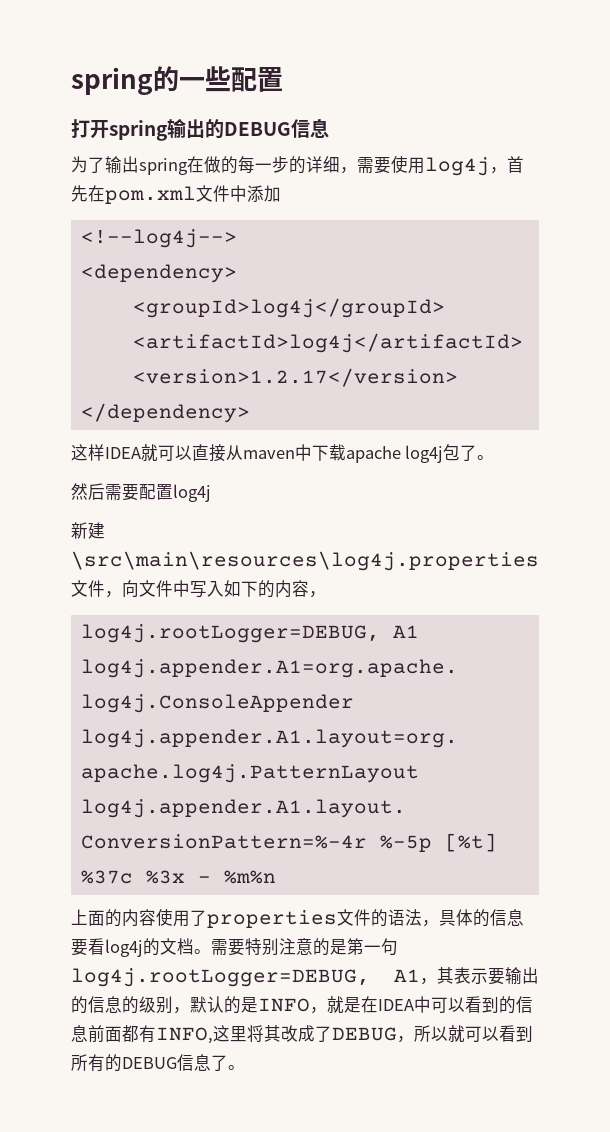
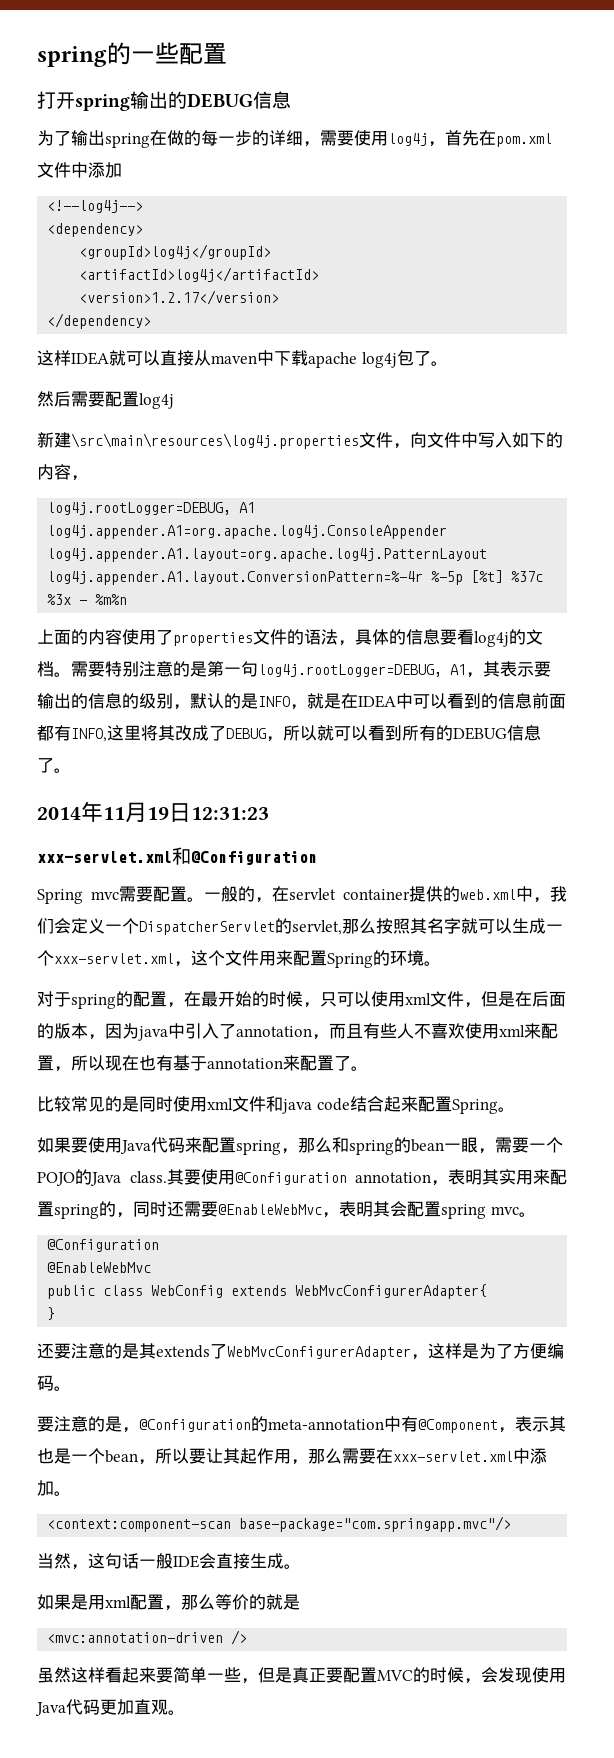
+ 2014年11月19日12:31:23
+ xxx-servlet.xml和@Configuration
+ Spring mvc需要配置。一般的，在servlet container提供的web.xml中，我们会定义一个DispatcherServlet的servlet,那么按照其名字就可以生成一个xxx-servlet.xml，这个文件用来配置Spring的环境。
+ 对于spring的配置，在最开始的时候，只可以使用xml文件，但是在后面的版本，因为java中引入了annotation，而且有些人不喜欢使用xml来配置，所以现在也有基于annotation来配置了。
+ 比较常见的是同时使用xml文件和java code结合起来配置Spring。
+ 如果要使用Java代码来配置spring，那么和spring的bean一眼，需要一个POJO的Java class.其要使用@Configuration annotation，表明其实用来配置spring的，同时还需要@EnableWebMvc，表明其会配置spring mvc。
+ @Configuration
+ @EnableWebMvc
+ public class WebConfig extends WebMvcConfigurerAdapter{
+ }
+ 还要注意的是其extends了WebMvcConfigurerAdapter，这样是为了方便编码。
+ 要注意的是，@Configuration的meta-annotation中有@Component，表示其也是一个bean，所以要让其起作用，那么需要在xxx-servlet.xml中添加。
+ <context:component-scan base-package="com.springapp.mvc"/>
+ 当然，这句话一般IDE会直接生成。
+ 如果是用xml配置，那么等价的就是
+ <mvc:annotation-driven />
+ 虽然这样看起来要简单一些，但是真正要配置MVC的时候，会发现使用Java代码更加直观。

